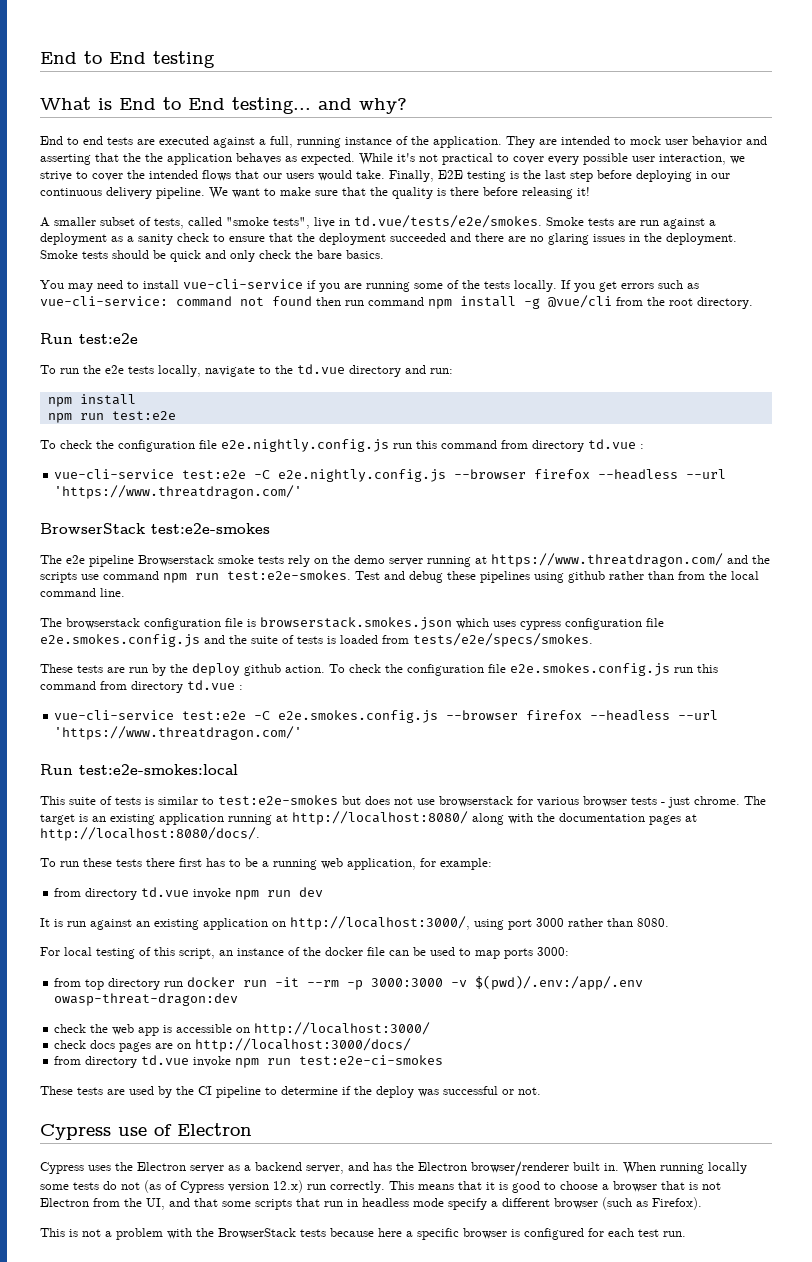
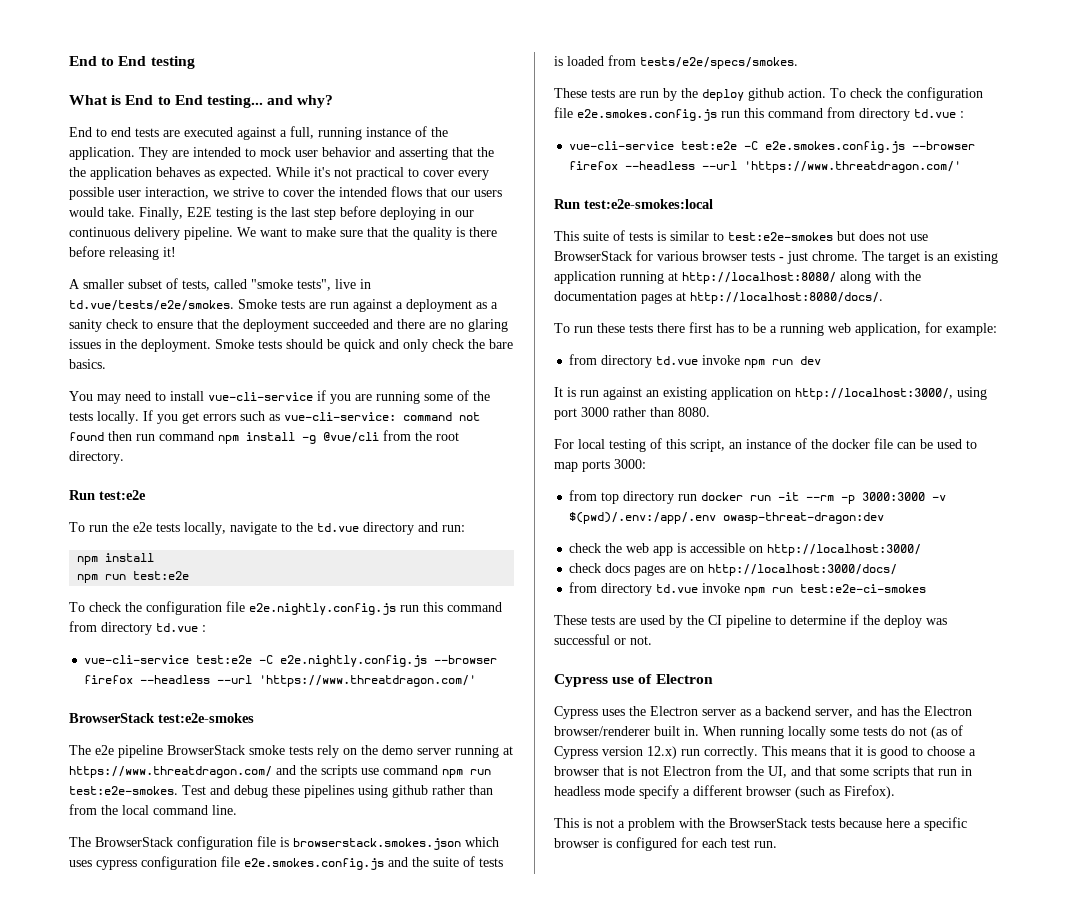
- The e2e pipeline Browserstack smoke tests rely on the demo server running at https://www.threatdragon.com/ and the scripts use command npm run test:e2e-smokes.
+ The e2e pipeline BrowserStack smoke tests rely on the demo server running at https://www.threatdragon.com/ and the scripts use command npm run test:e2e-smokes.
- The browserstack configuration file is browserstack.smokes.json which uses cypress configuration file e2e.smokes.config.js and the suite of tests is loaded from tests/e2e/specs/smokes.
+ The BrowserStack configuration file is browserstack.smokes.json which uses cypress configuration file e2e.smokes.config.js and the suite of tests is loaded from tests/e2e/specs/smokes.
- This suite of tests is similar to test:e2e-smokes but does not use browserstack for various browser tests - just chrome.
+ This suite of tests is similar to test:e2e-smokes but does not use BrowserStack for various browser tests - just chrome.

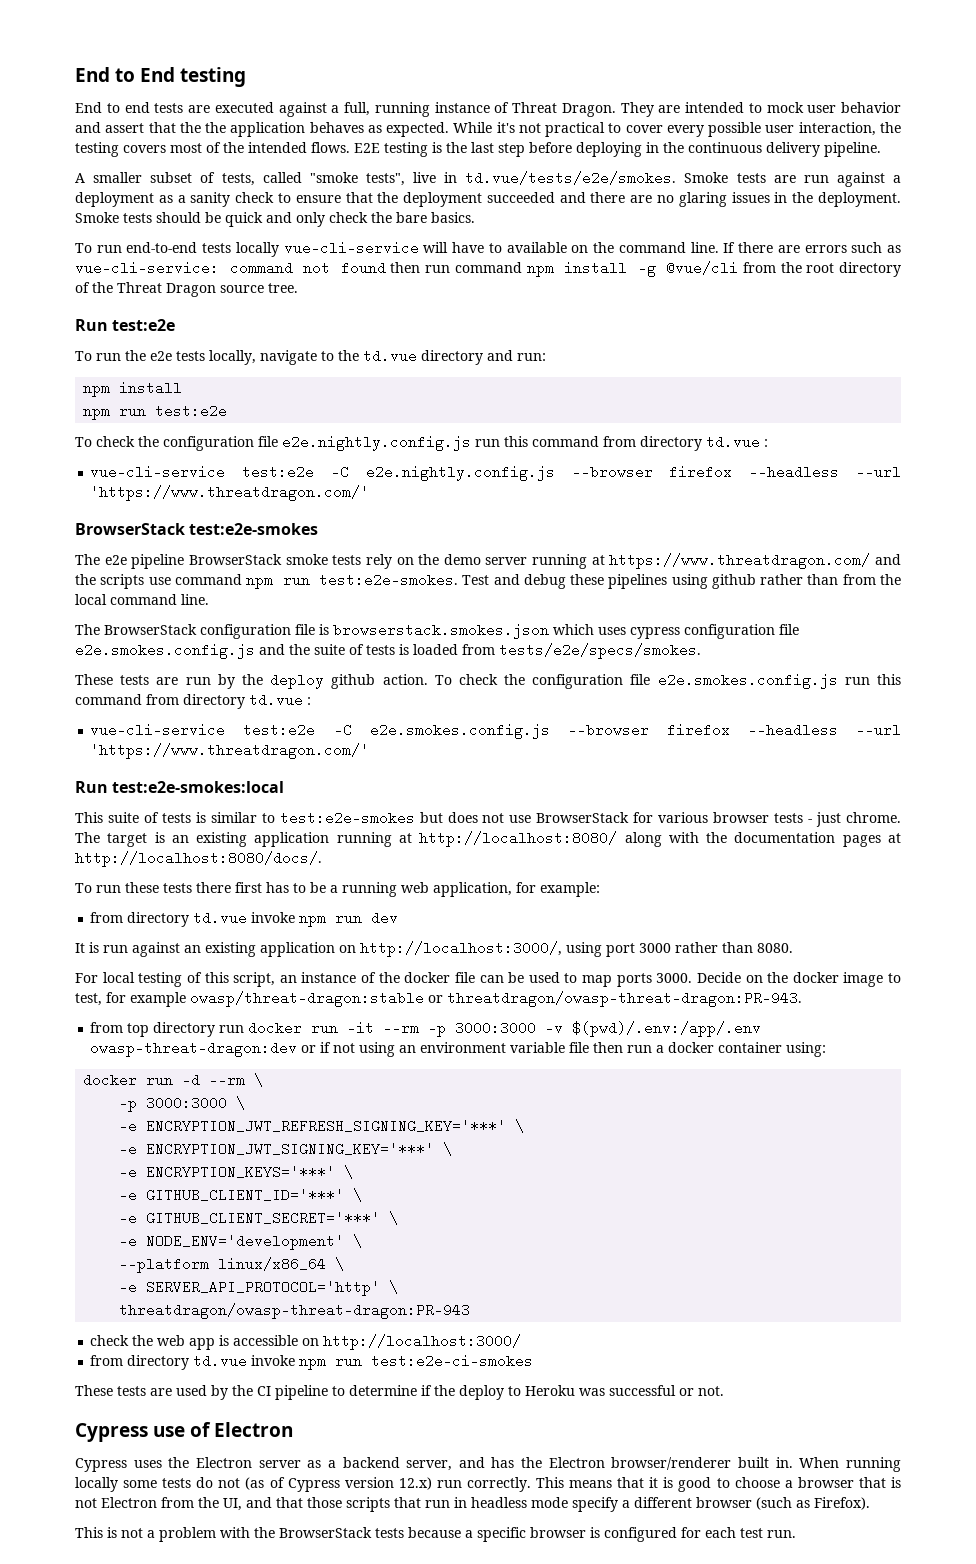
- What is End to End testing... and why?
- End to end tests are executed against a full, running instance of the application.
+ End to end tests are executed against a full, running instance of Threat Dragon.
- They are intended to mock user behavior and asserting that the the application behaves as expected.
+ They are intended to mock user behavior and assert that the the application behaves as expected.
- While it's not practical to cover every possible user interaction, we strive to cover the intended flows that our users would take. Finally, E2E testing is the last step before deploying in our continuous delivery pipeline. We want to make sure that the quality is there before releasing it!
+ While it's not practical to cover every possible user interaction, the testing covers most of the intended flows. E2E testing is the last step before deploying in the continuous delivery pipeline.
- You may need to install vue-cli-service if you are running some of the tests locally. If you get errors such as vue-cli-service: command not found then run command npm install -g @vue/cli from the root directory.
+ To run end-to-end tests locally vue-cli-service will have to available on the command line. If there are errors such as vue-cli-service: command not found then run command npm install -g @vue/cli from the root directory of the Threat Dragon source tree.
- For local testing of this script, an instance of the docker file can be used to map ports 3000:
+ For local testing of this script, an instance of the docker file can be used to map ports 3000. Decide on the docker image to test, for example owasp/threat-dragon:stable or threatdragon/owasp-threat-dragon:PR-943.
- from top directory run docker run -it --rm -p 3000:3000 -v $(pwd)/.env:/app/.env owasp-threat-dragon:dev
+ from top directory run docker run -it --rm -p 3000:3000 -v $(pwd)/.env:/app/.env owasp-threat-dragon:dev or if not using an environment variable file then run a docker container using:
+ docker run -d --rm \
+ -p 3000:3000 \
+ -e ENCRYPTION_JWT_REFRESH_SIGNING_KEY='***' \
+ -e ENCRYPTION_JWT_SIGNING_KEY='***' \
+ -e ENCRYPTION_KEYS='***' \
+ -e GITHUB_CLIENT_ID='***' \
+ -e GITHUB_CLIENT_SECRET='***' \
+ -e NODE_ENV='development' \
+ --platform linux/x86_64 \
+ -e SERVER_API_PROTOCOL='http' \
+ threatdragon/owasp-threat-dragon:PR-943
- check docs pages are on http://localhost:3000/docs/
- These tests are used by the CI pipeline to determine if the deploy was successful or not.
+ These tests are used by the CI pipeline to determine if the deploy to Heroku was successful or not.
- This means that it is good to choose a browser that is not Electron from the UI, and that some scripts that run in headless mode specify a different browser (such as Firefox).
+ This means that it is good to choose a browser that is not Electron from the UI, and that those scripts that run in headless mode specify a different browser (such as Firefox).
- This is not a problem with the BrowserStack tests because here a specific browser is configured for each test run.
+ This is not a problem with the BrowserStack tests because a specific browser is configured for each test run.

